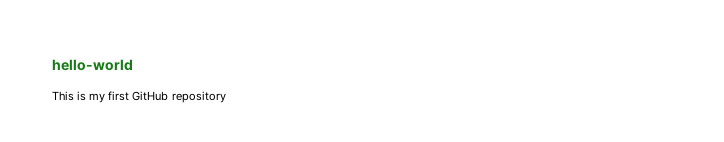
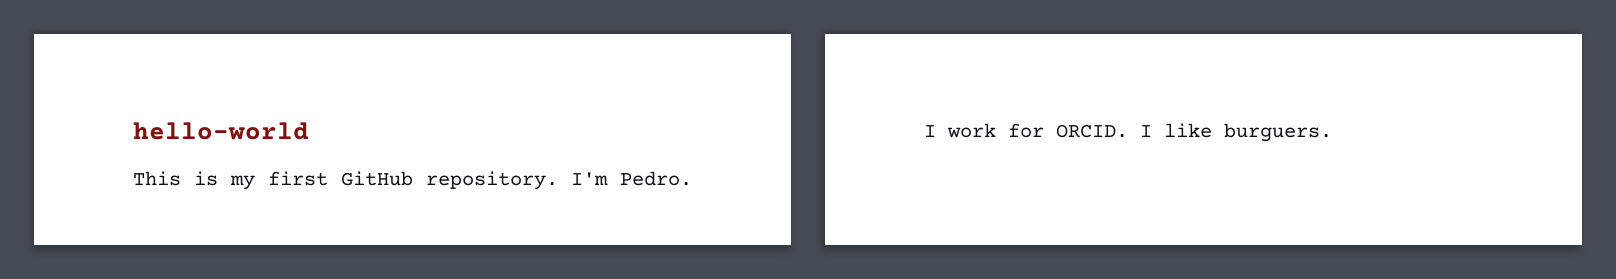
- This is my first GitHub repository
+ This is my first GitHub repository. I'm Pedro. I work for ORCID. I like burguers.

